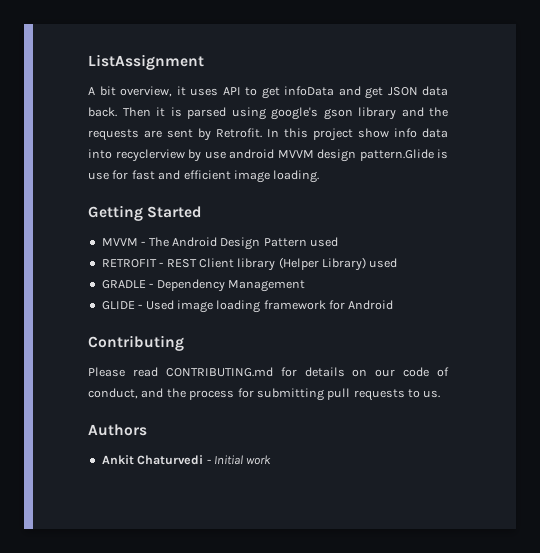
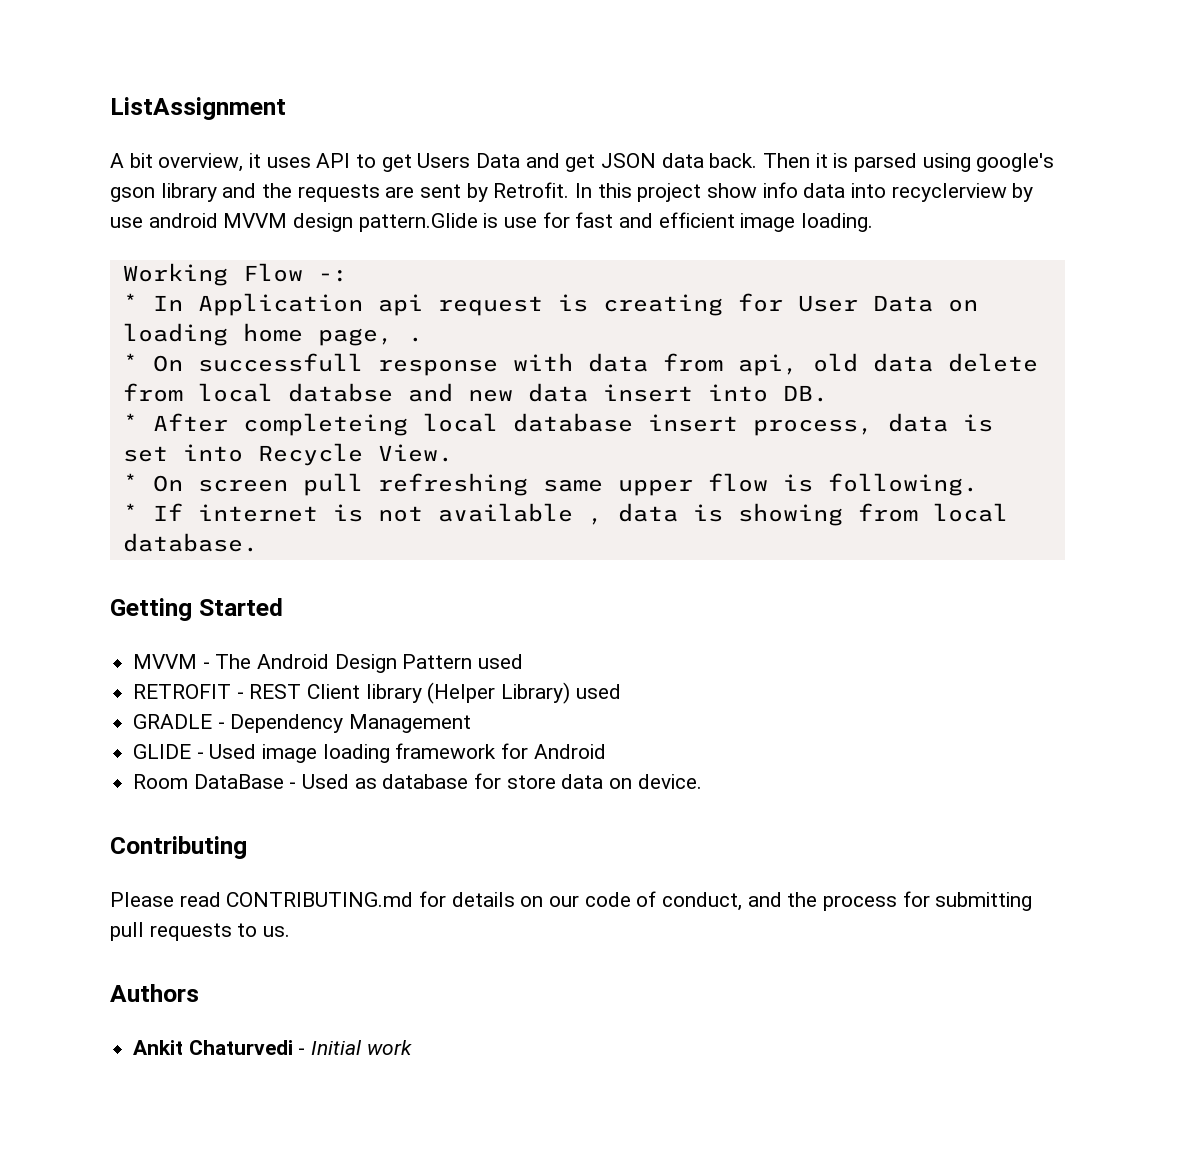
- A bit overview, it uses API to get infoData and get JSON data back.
+ A bit overview, it uses API to get Users Data and get JSON data back.
+ Working Flow -:
+ * In Application api request is creating for User Data on loading home page, .
+ * On successfull response with data from api, old data delete from local databse and new data insert into DB.
+ * After completeing local database insert process, data is set into Recycle View.
+ * On screen pull refreshing same upper flow is following.
+ * If internet is not available , data is showing from local database.
+ Room DataBase - Used as database for store data on device.

